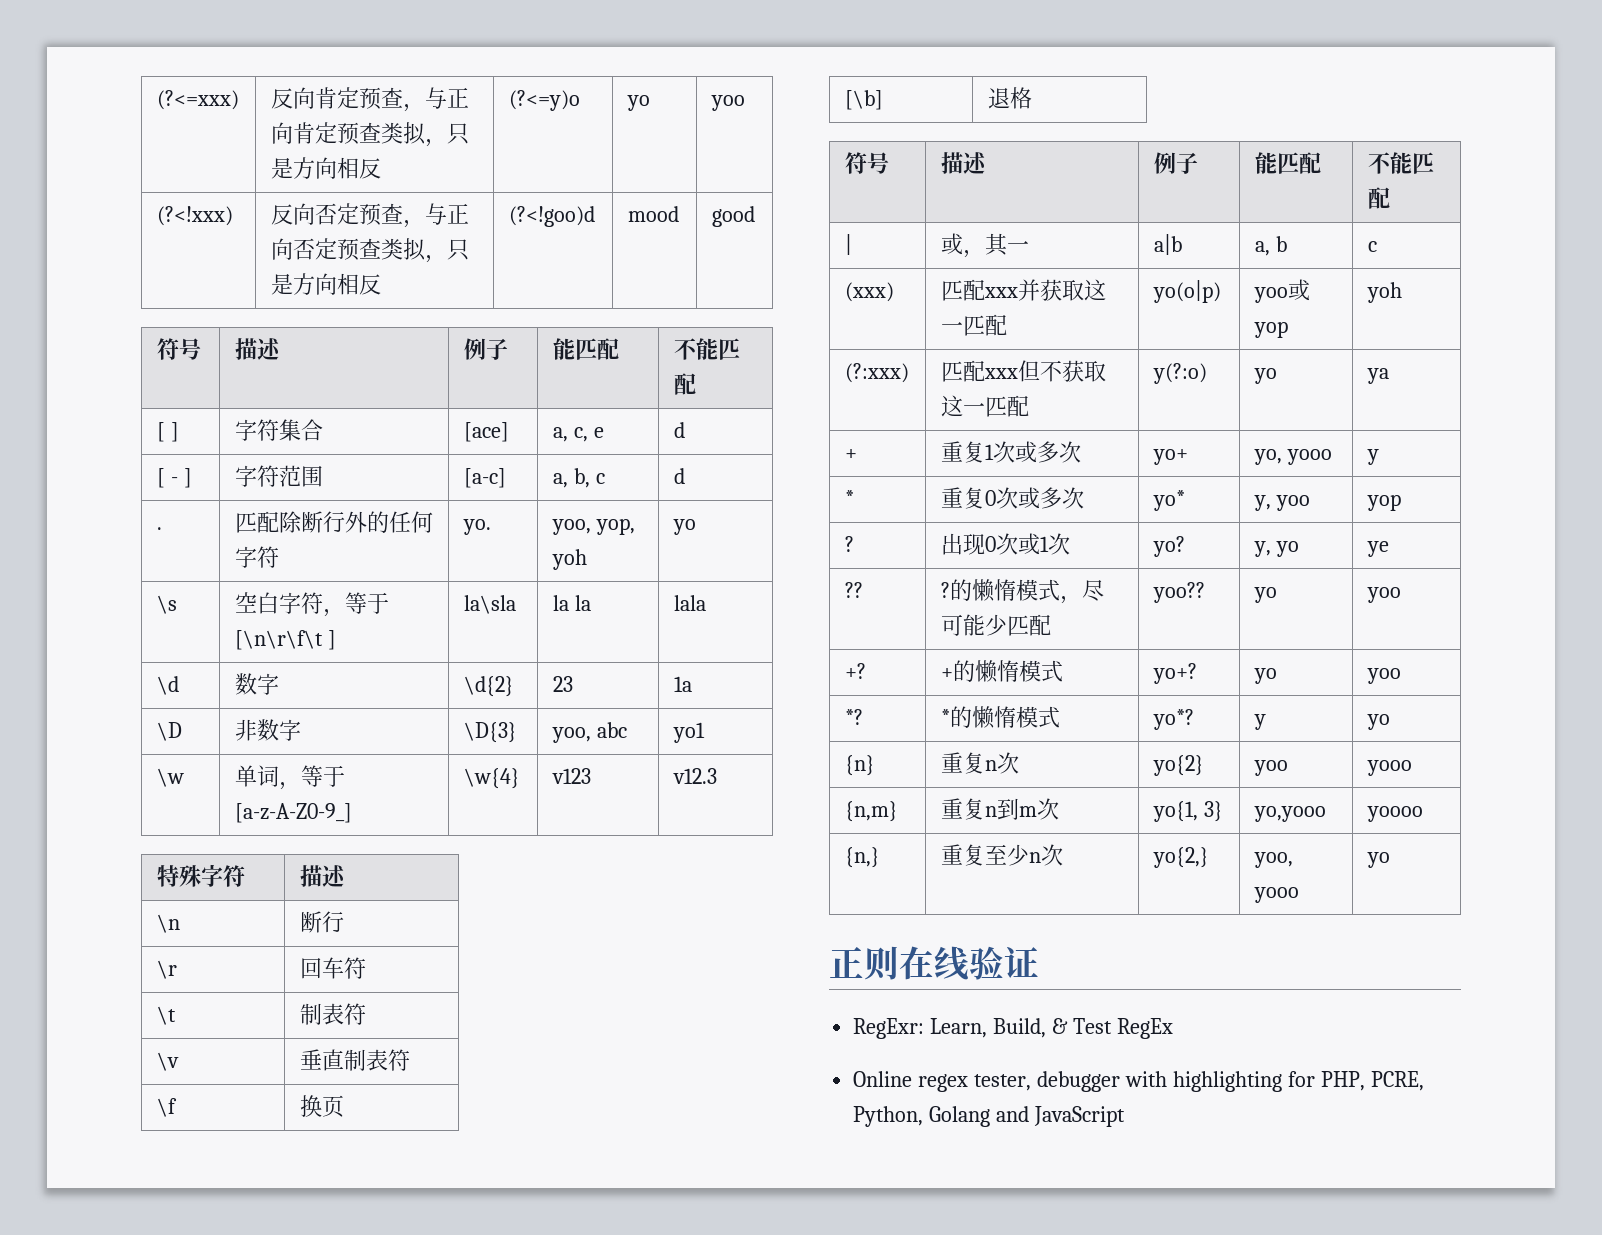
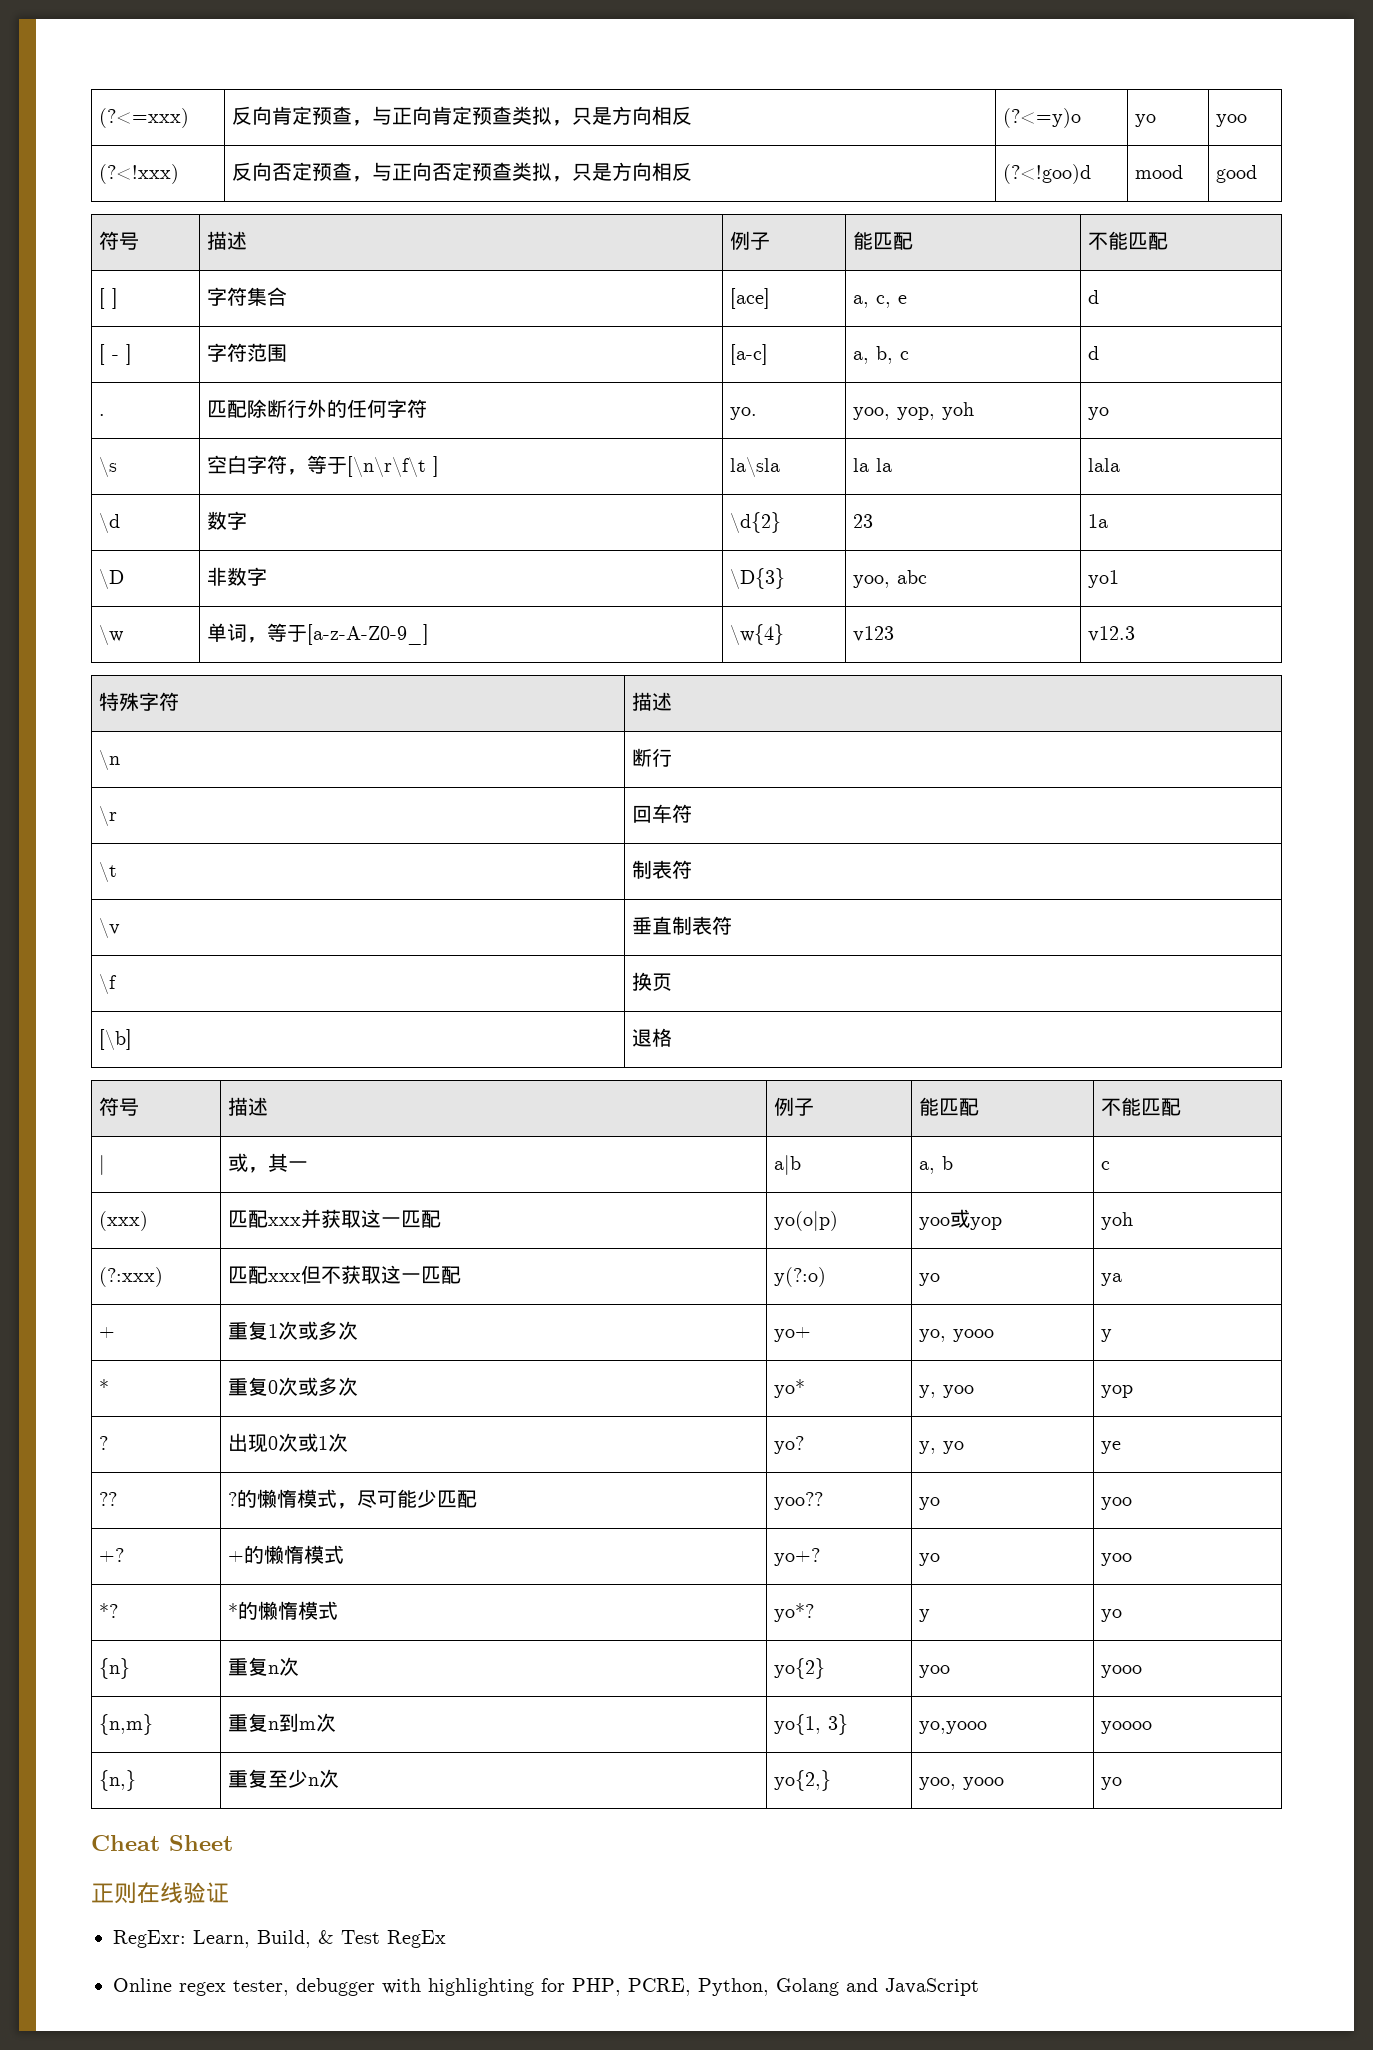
+ Cheat Sheet

